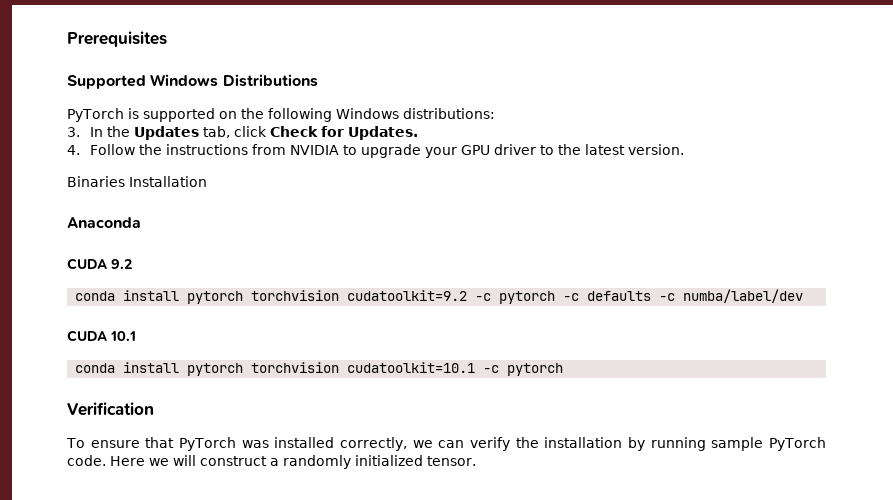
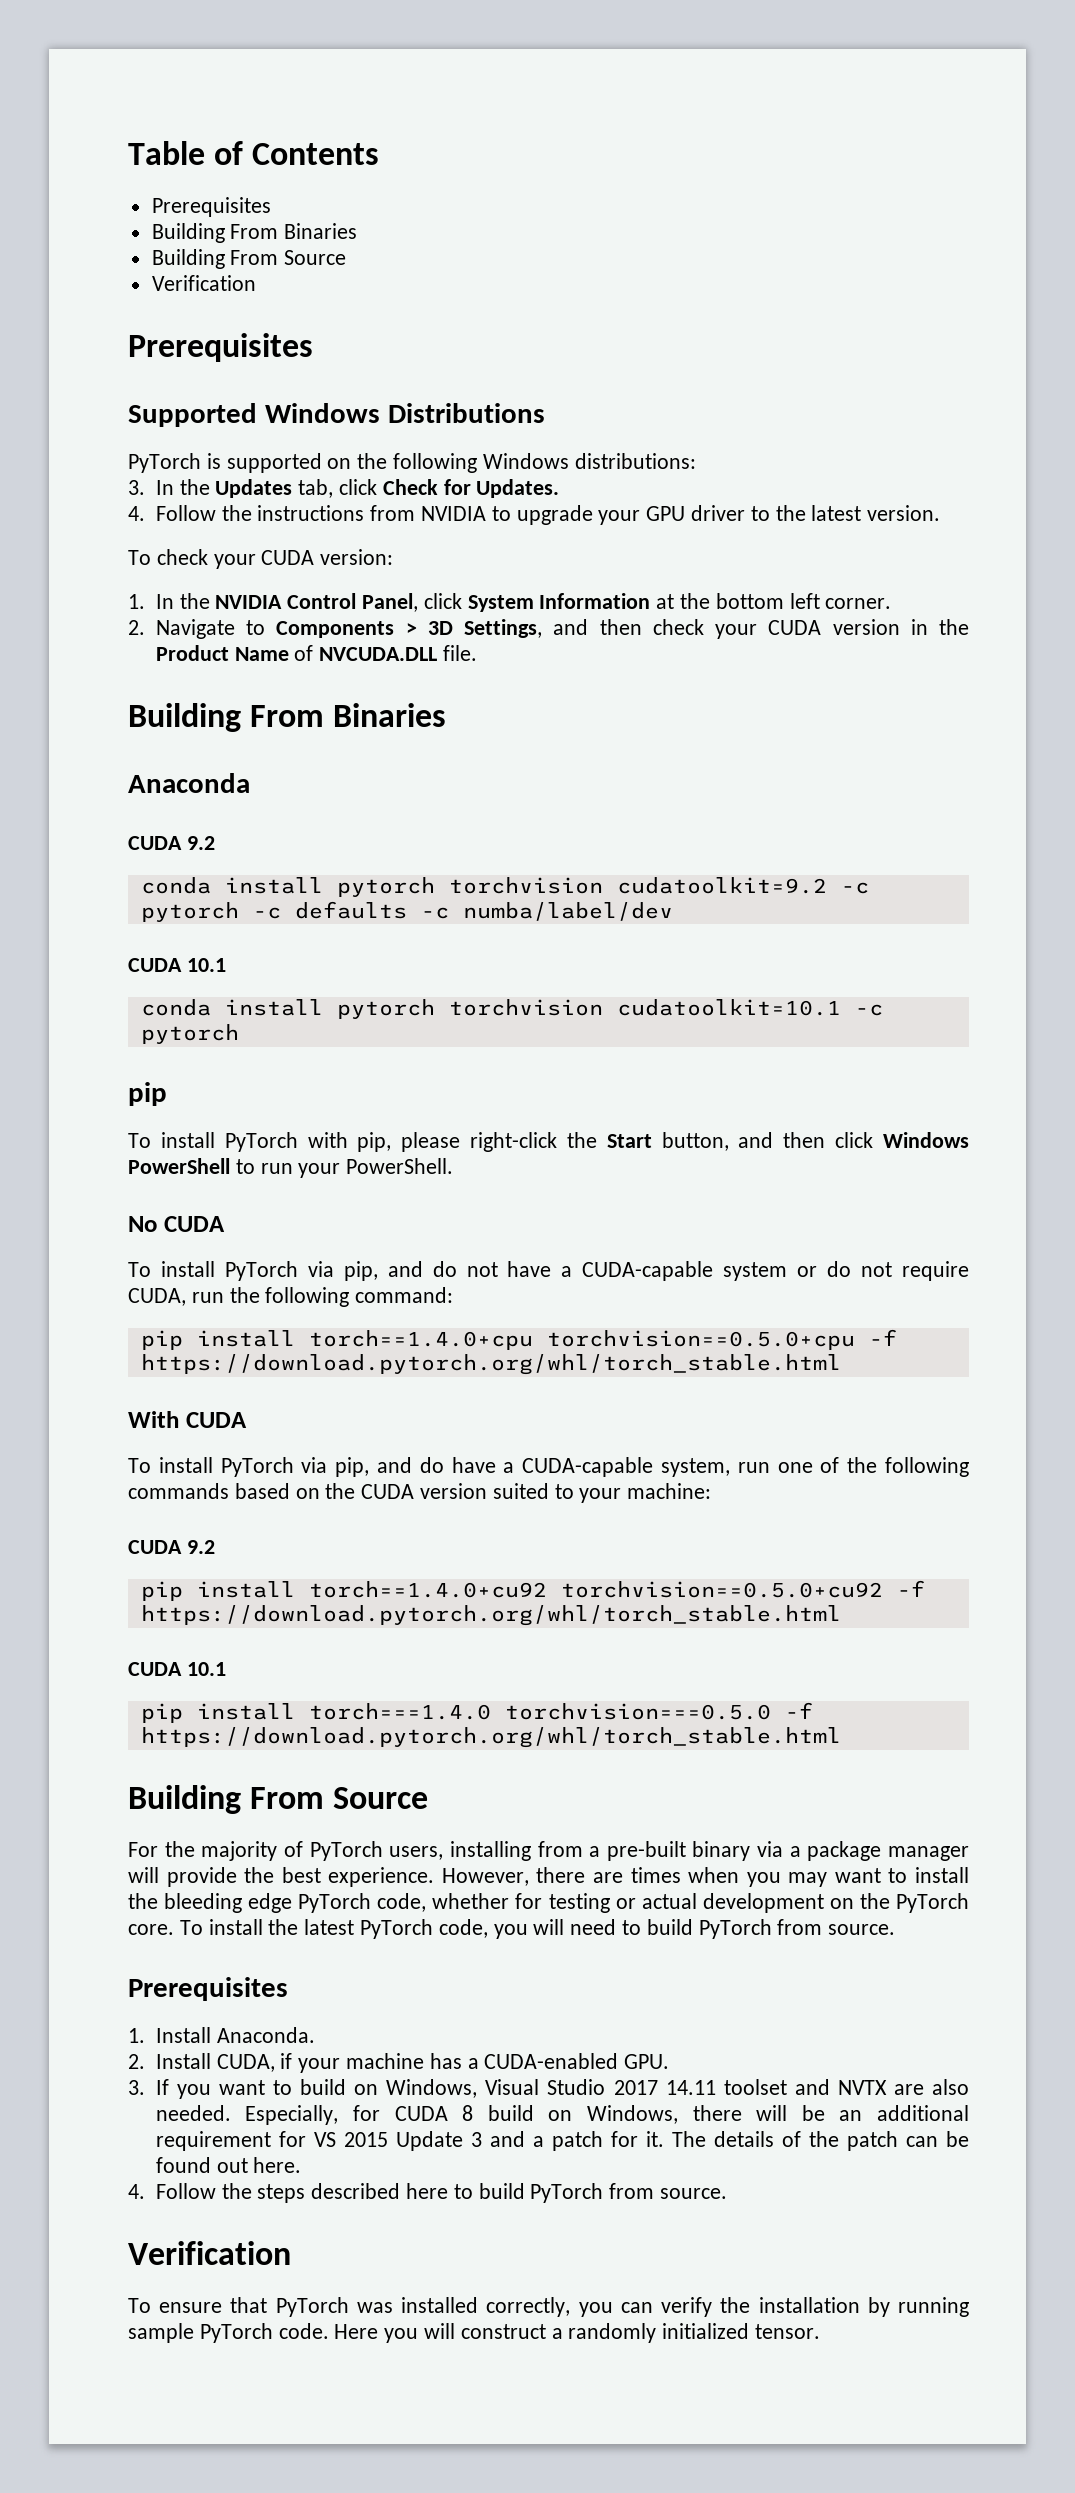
+ Table of Contents
+ Prerequisites
+ Building From Binaries
+ Building From Source
+ Verification
- Binaries Installation
+ To check your CUDA version:
+ 1. In the NVIDIA Control Panel, click System Information at the bottom left corner.
+ 2. Navigate to Components > 3D Settings, and then check your CUDA version in the Product Name of NVCUDA.DLL file.
+ Building From Binaries
  conda install pytorch torchvision cudatoolkit=10.1 -c pytorch
+ pip
+ To install PyTorch with pip, please right-click the Start button, and then click Windows PowerShell to run your PowerShell.
+ No CUDA
+ To install PyTorch via pip, and do not have a CUDA-capable system or do not require CUDA, run the following command:
+ pip install torch==1.4.0+cpu torchvision==0.5.0+cpu -f https://download.pytorch.org/whl/torch_stable.html
+ With CUDA
+ To install PyTorch via pip, and do have a CUDA-capable system, run one of the following commands based on the CUDA version suited to your machine:
+ CUDA 9.2
+ pip install torch==1.4.0+cu92 torchvision==0.5.0+cu92 -f https://download.pytorch.org/whl/torch_stable.html
+ CUDA 10.1
+ pip install torch===1.4.0 torchvision===0.5.0 -f https://download.pytorch.org/whl/torch_stable.html
+ Building From Source
+ For the majority of PyTorch users, installing from a pre-built binary via a package manager will provide the best experience. However, there are times when you may want to install the bleeding edge PyTorch code, whether for testing or actual development on the PyTorch core. To install the latest PyTorch code, you will need to build PyTorch from source.
+ Prerequisites
+ 1. Install Anaconda.
+ 2. Install CUDA, if your machine has a CUDA-enabled GPU.
+ 3. If you want to build on Windows, Visual Studio 2017 14.11 toolset and NVTX are also needed. Especially, for CUDA 8 build on Windows, there will be an additional requirement for VS 2015 Update 3 and a patch for it. The details of the patch can be found out here.
+ 4. Follow the steps described here to build PyTorch from source.
- To ensure that PyTorch was installed correctly, we can verify the installation by running sample PyTorch code.
+ To ensure that PyTorch was installed correctly, you can verify the installation by running sample PyTorch code.
- Here we will construct a randomly initialized tensor.
+ Here you will construct a randomly initialized tensor.

